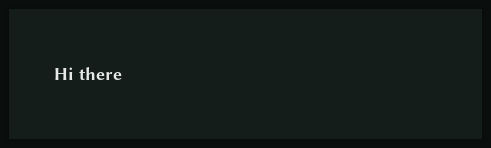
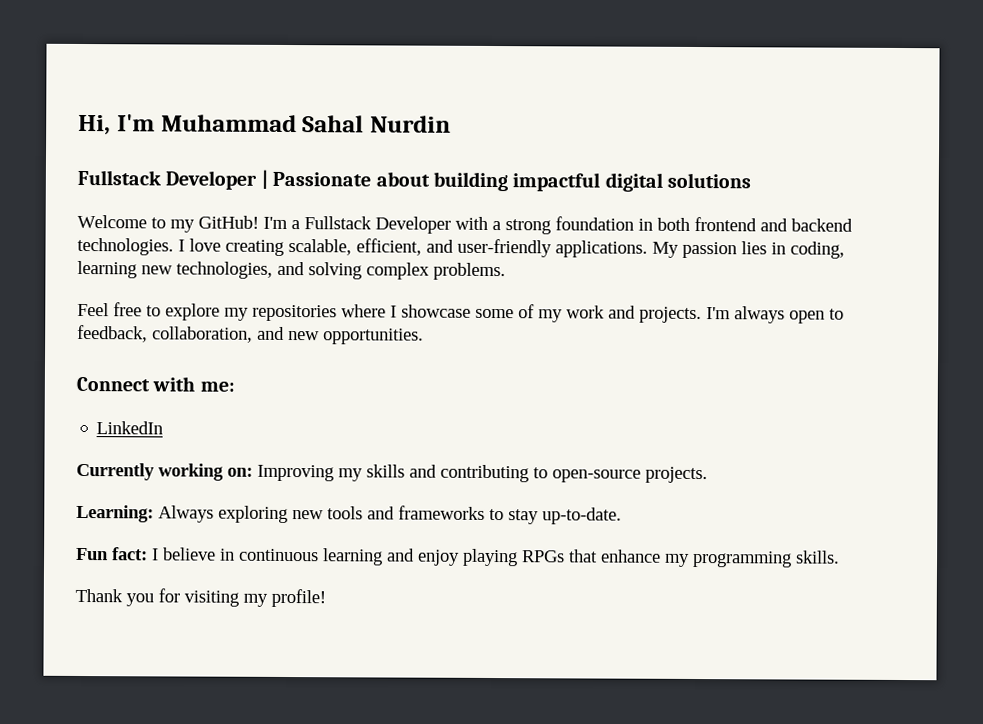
- Hi there
+ Hi, I'm Muhammad Sahal Nurdin
+ Fullstack Developer | Passionate about building impactful digital solutions
+ Welcome to my GitHub! I'm a Fullstack Developer with a strong foundation in both frontend and backend technologies. I love creating scalable, efficient, and user-friendly applications. My passion lies in coding, learning new technologies, and solving complex problems.
+ Feel free to explore my repositories where I showcase some of my work and projects. I'm always open to feedback, collaboration, and new opportunities.
+ Connect with me:
+ LinkedIn
+ Currently working on: Improving my skills and contributing to open-source projects.
+ Learning: Always exploring new tools and frameworks to stay up-to-date.
+ Fun fact: I believe in continuous learning and enjoy playing RPGs that enhance my programming skills.
+ Thank you for visiting my profile!

